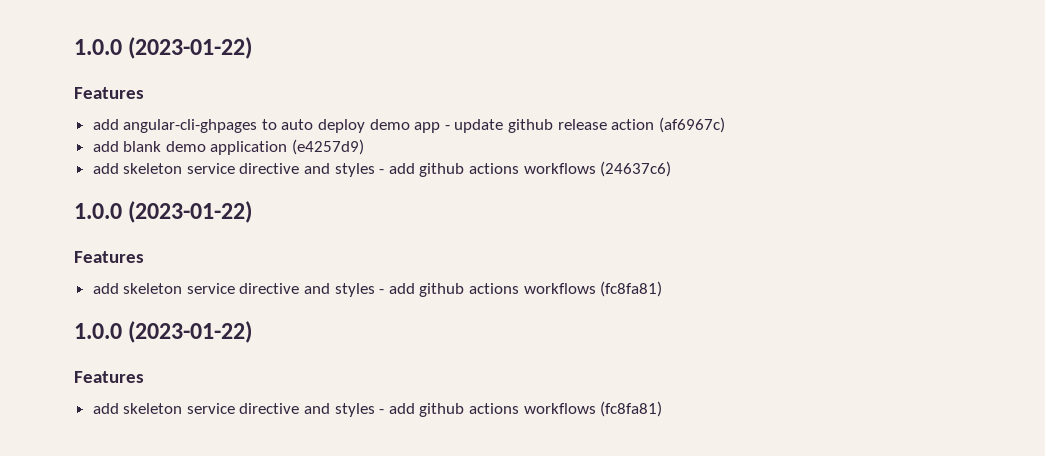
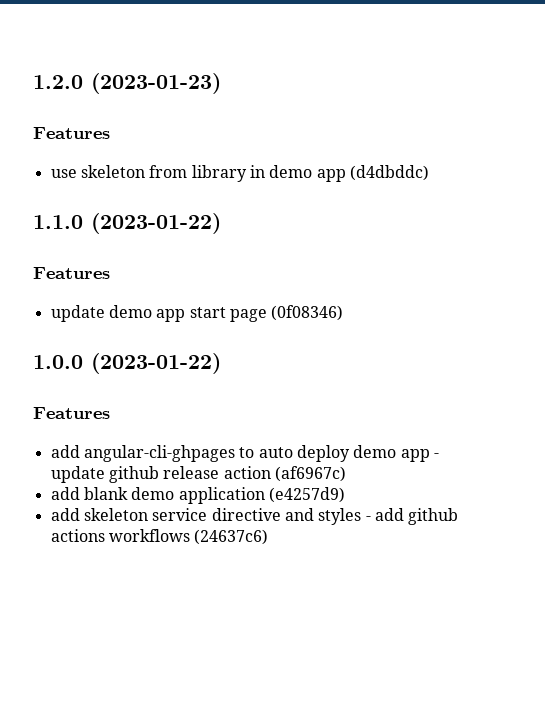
+ 1.2.0 (2023-01-23)
+ Features
+ use skeleton from library in demo app (d4dbddc)
+ 1.1.0 (2023-01-22)
+ Features
+ update demo app start page (0f08346)
  add skeleton service directive and styles - add github actions workflows (24637c6)
- 1.0.0 (2023-01-22)
- Features
- add skeleton service directive and styles - add github actions workflows (fc8fa81)
- 1.0.0 (2023-01-22)
- Features
- add skeleton service directive and styles - add github actions workflows (fc8fa81)

